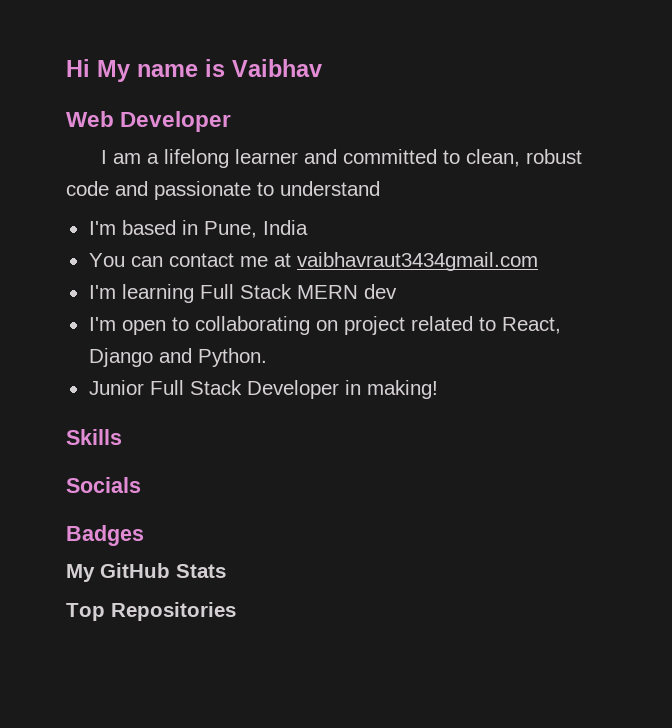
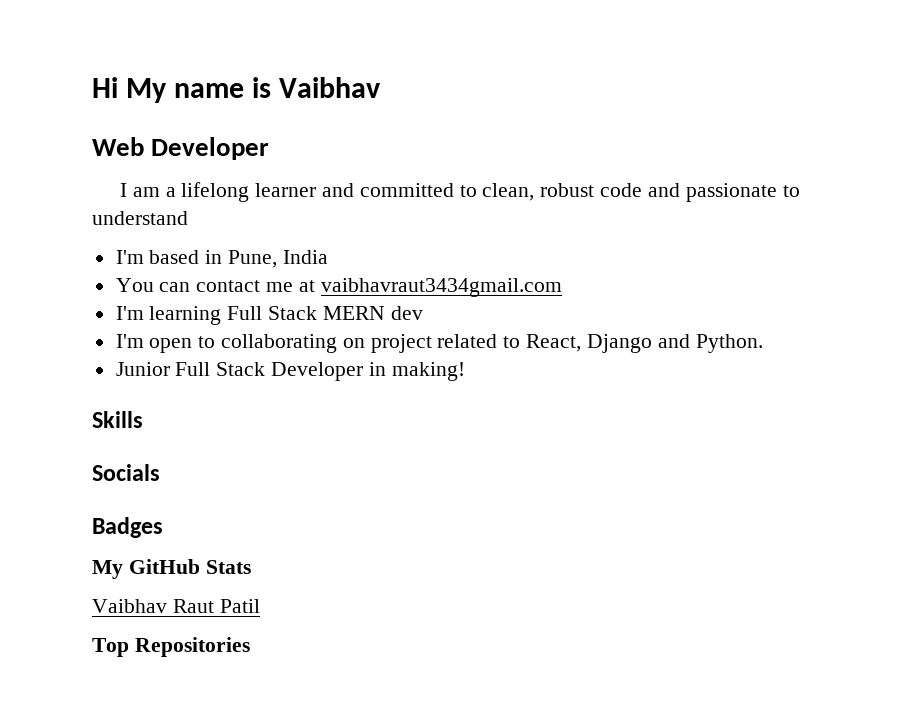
+ Vaibhav Raut Patil

